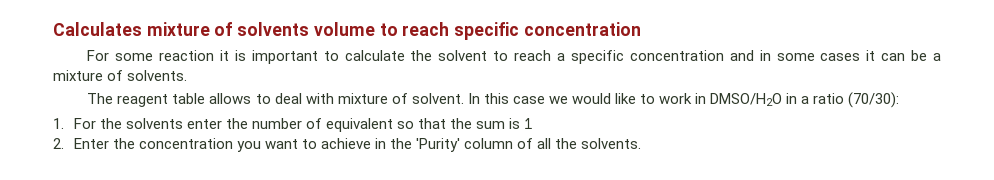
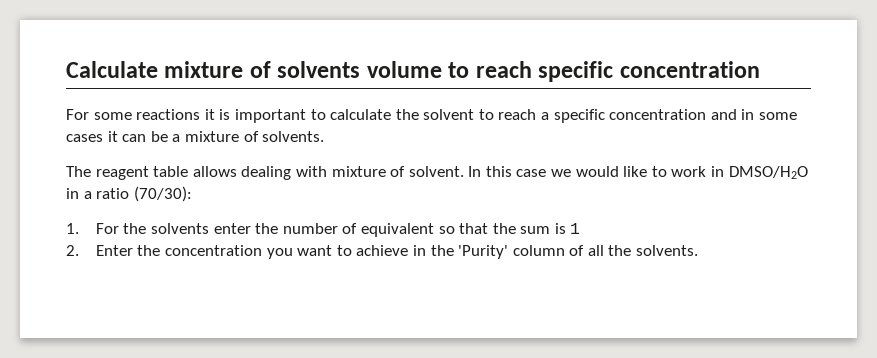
- Calculates mixture of solvents volume to reach specific concentration
+ Calculate mixture of solvents volume to reach specific concentration
- For some reaction it is important to calculate the solvent to reach a specific concentration and in some cases it can be a mixture of solvents.
+ For some reactions it is important to calculate the solvent to reach a specific concentration and in some cases it can be a mixture of solvents.
- The reagent table allows to deal with mixture of solvent.
+ The reagent table allows dealing with mixture of solvent.

